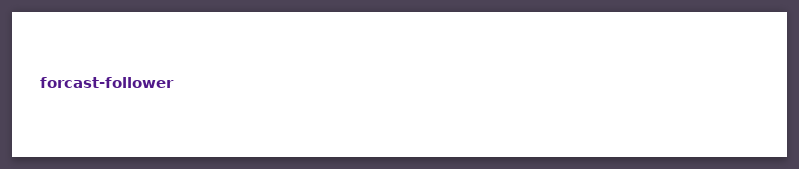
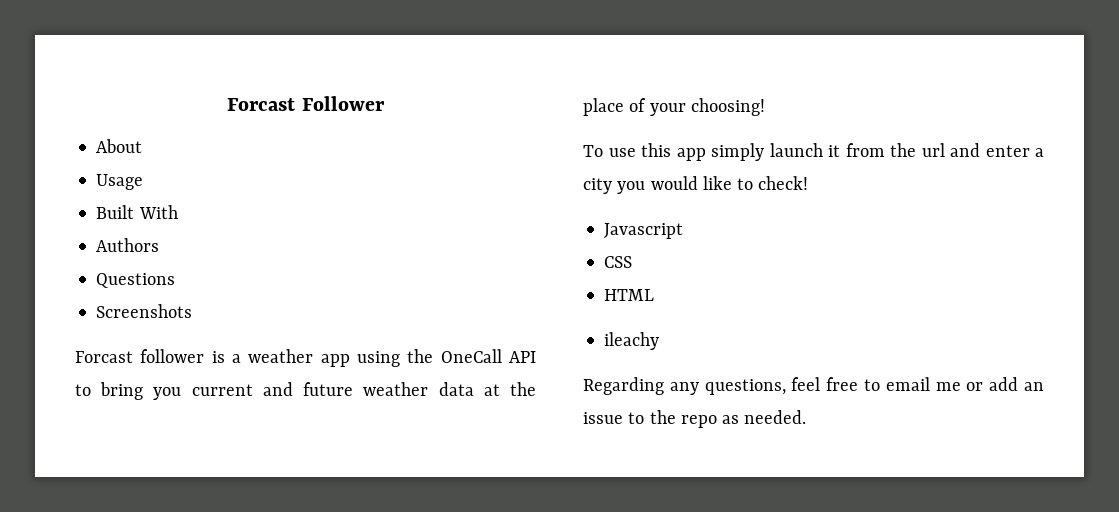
- forcast-follower
+ Forcast Follower
+ About
+ Usage
+ Built With
+ Authors
+ Questions
+ Screenshots
+ Forcast follower is a weather app using the OneCall API to bring you current and future weather data at the place of your choosing!
+ To use this app simply launch it from the url and enter a city you would like to check!
+ Javascript
+ CSS
+ HTML
+ ileachy
+ Regarding any questions, feel free to email me or add an issue to the repo as needed.

